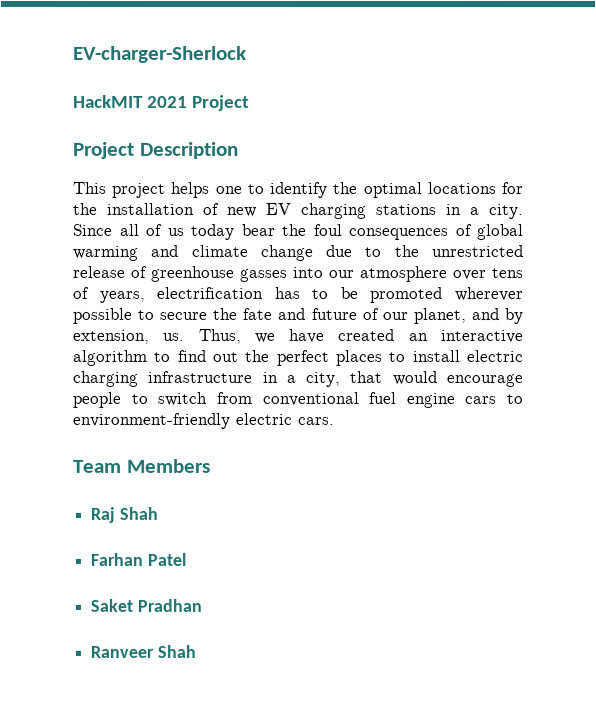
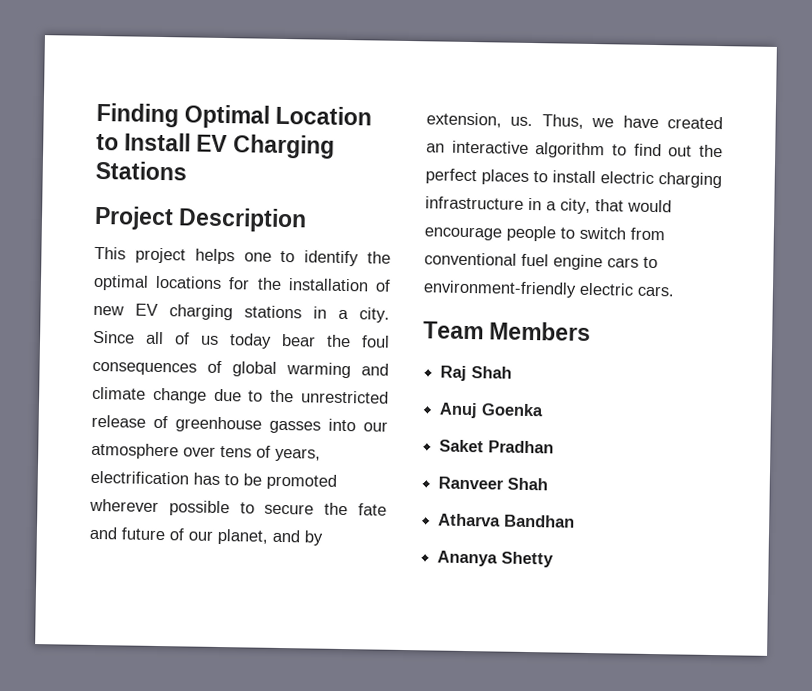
- EV-charger-Sherlock
- HackMIT 2021 Project
+ Finding Optimal Location to Install EV Charging Stations
- Farhan Patel
+ Anuj Goenka
+ Atharva Bandhan
+ Ananya Shetty

